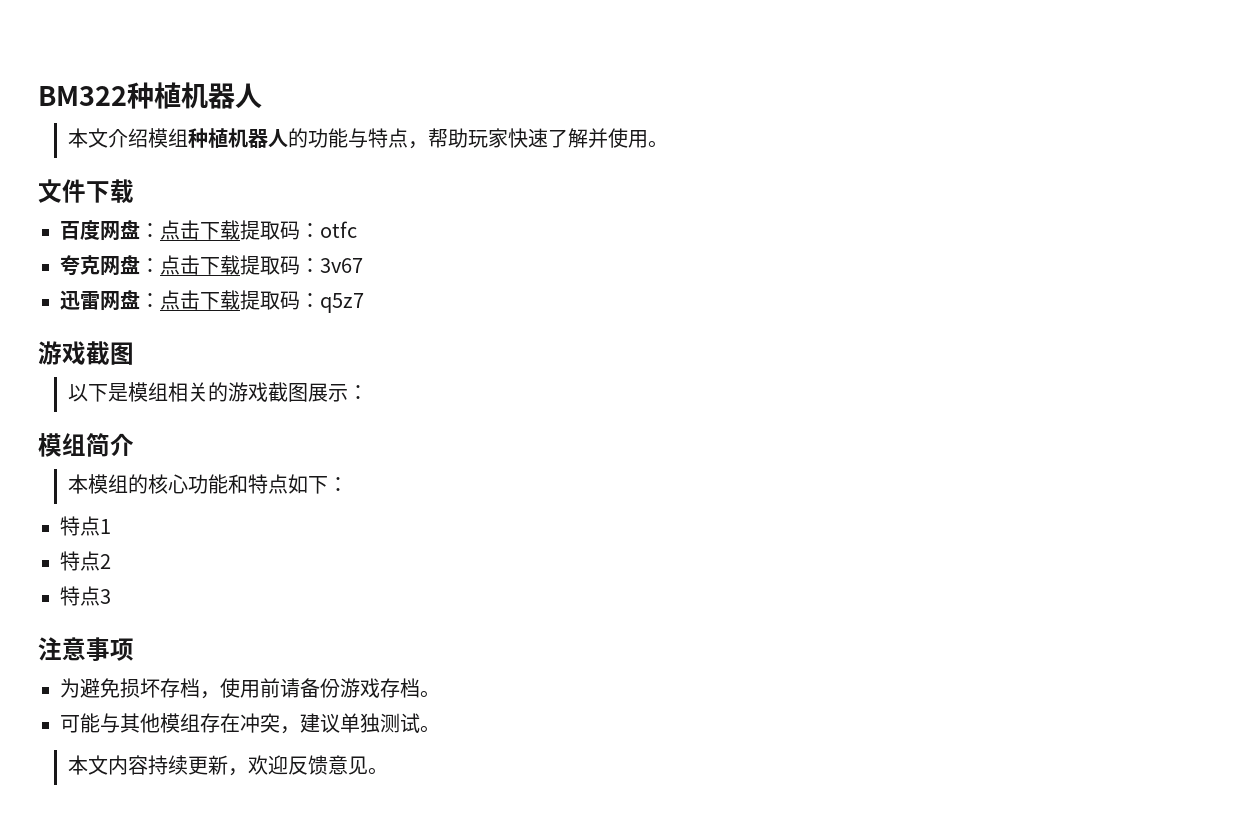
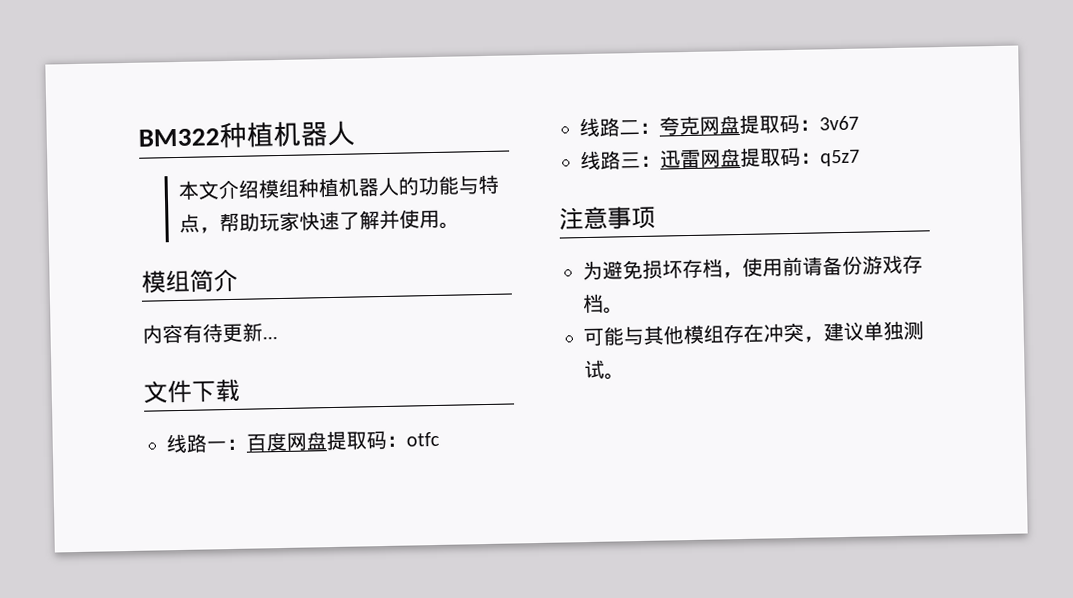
+ 模组简介
+ 内容有待更新...
  文件下载
- 百度网盘：点击下载提取码：otfc
+ 线路一：百度网盘提取码：otfc
- 夸克网盘：点击下载提取码：3v67
+ 线路二：夸克网盘提取码：3v67
- 迅雷网盘：点击下载提取码：q5z7
- 游戏截图
- 以下是模组相关的游戏截图展示：
- 模组简介
- 本模组的核心功能和特点如下：
- 特点1
- 特点2
- 特点3
+ 线路三：迅雷网盘提取码：q5z7
- 本文内容持续更新，欢迎反馈意见。

